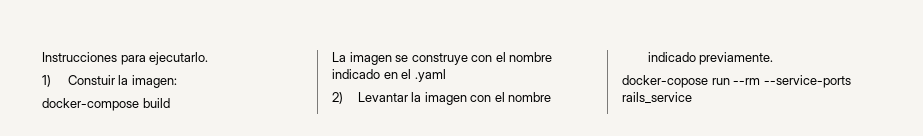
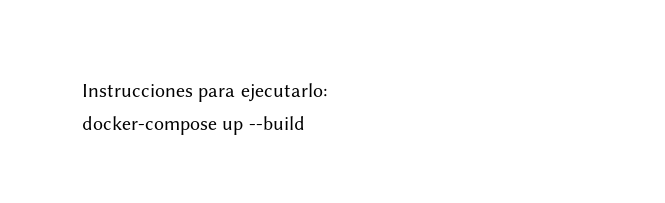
- Instrucciones para ejecutarlo.
- 1) Constuir la imagen:
- docker-compose build
- La imagen se construye con el nombre indicado en el .yaml
- 2) Levantar la imagen con el nombre indicado previamente.
- docker-copose run --rm --service-ports rails_service
+ Instrucciones para ejecutarlo:
+ docker-compose up --build

